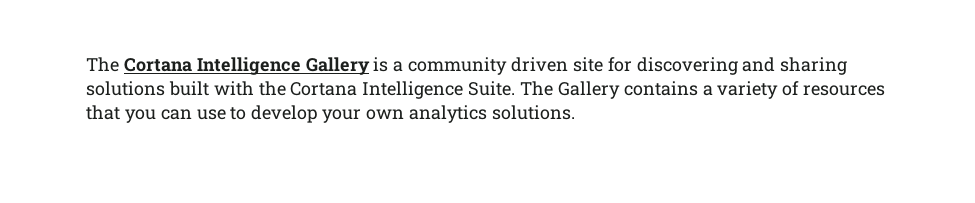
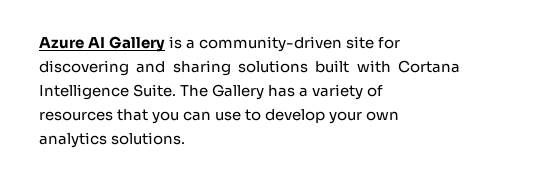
- The Cortana Intelligence Gallery is a community driven site for discovering and sharing solutions built with the Cortana Intelligence Suite.
+ Azure AI Gallery is a community-driven site for discovering and sharing solutions built with Cortana Intelligence Suite.
- The Gallery contains a variety of resources that you can use to develop your own analytics solutions.
+ The Gallery has a variety of resources that you can use to develop your own analytics solutions.

